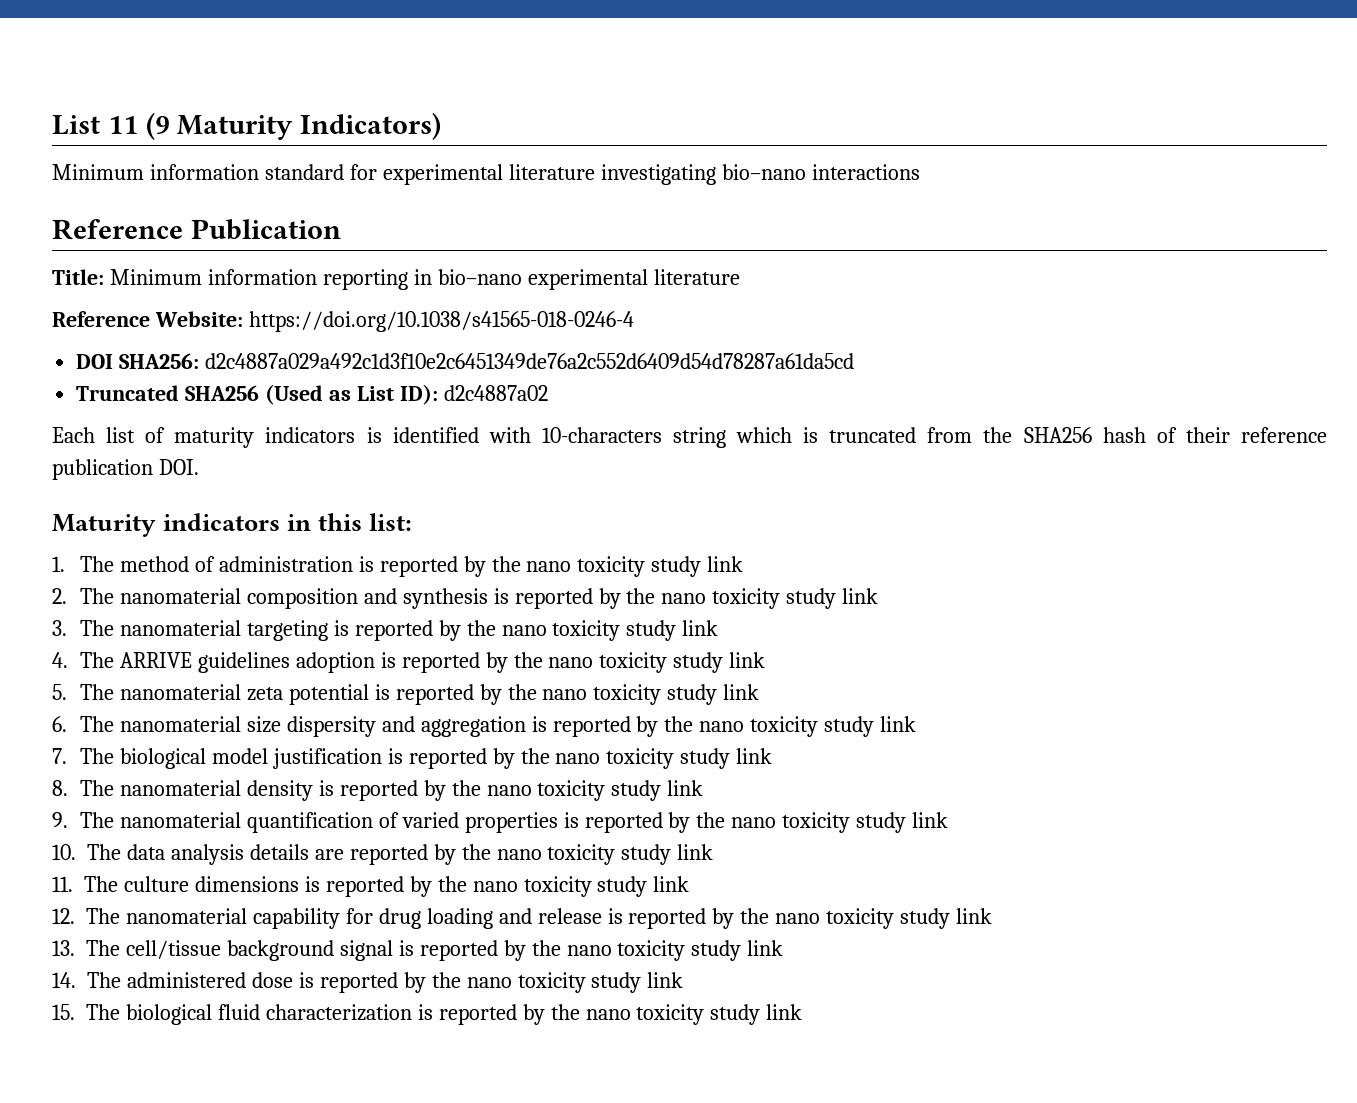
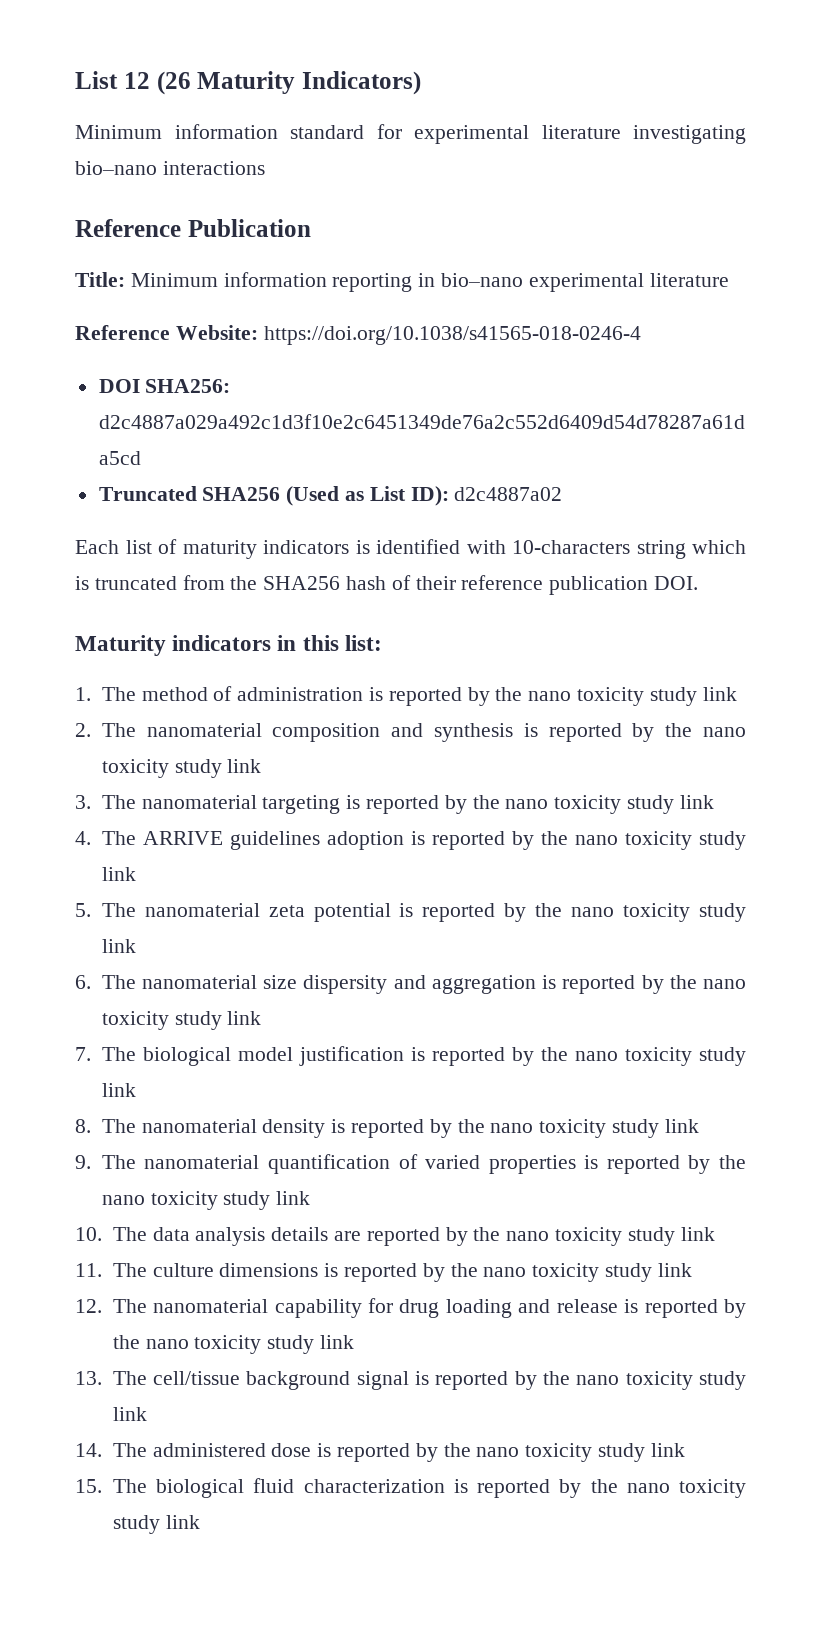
- List 11 (9 Maturity Indicators)
+ List 12 (26 Maturity Indicators)

